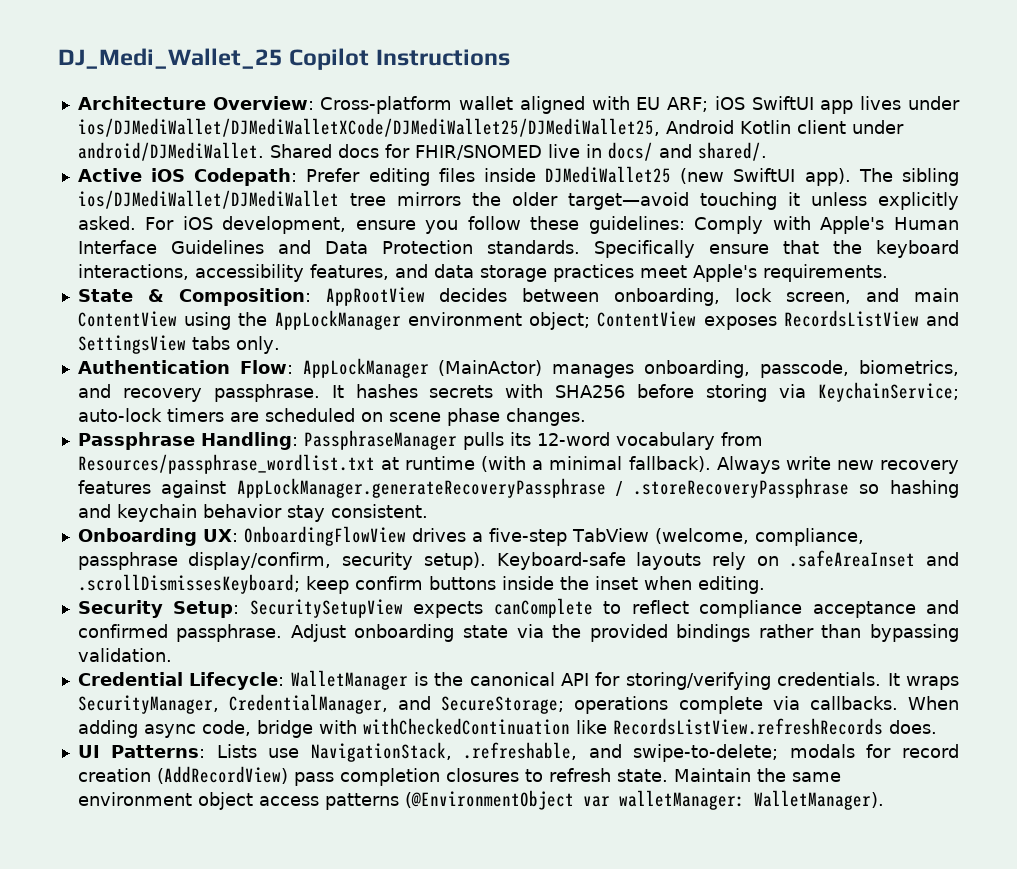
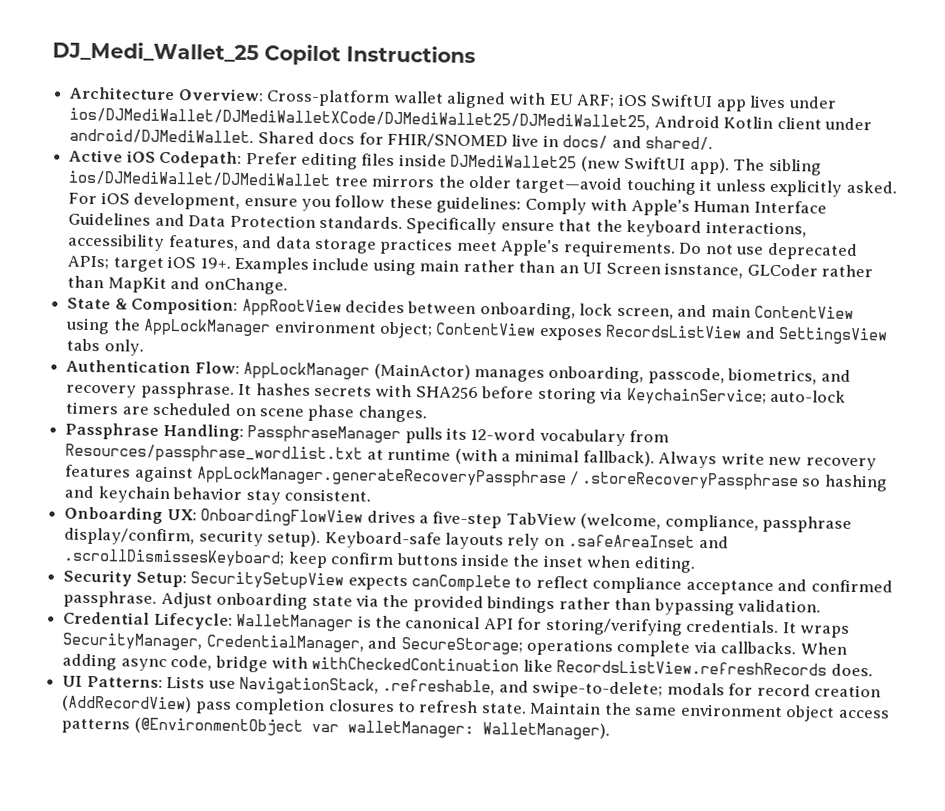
+ Do not use deprecated APIs; target iOS 19+. Examples include using main rather than an UI Screen isnstance, GLCoder rather than MapKit and onChange.

